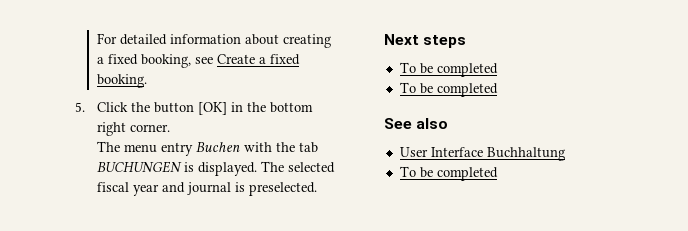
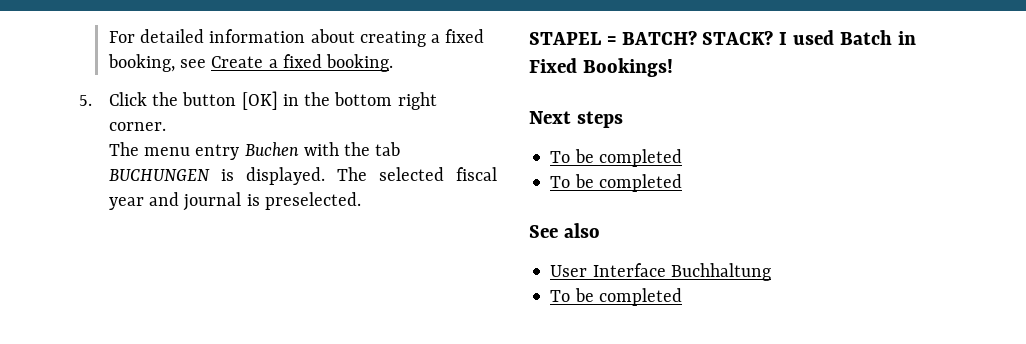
+ STAPEL = BATCH? STACK? I used Batch in Fixed Bookings!

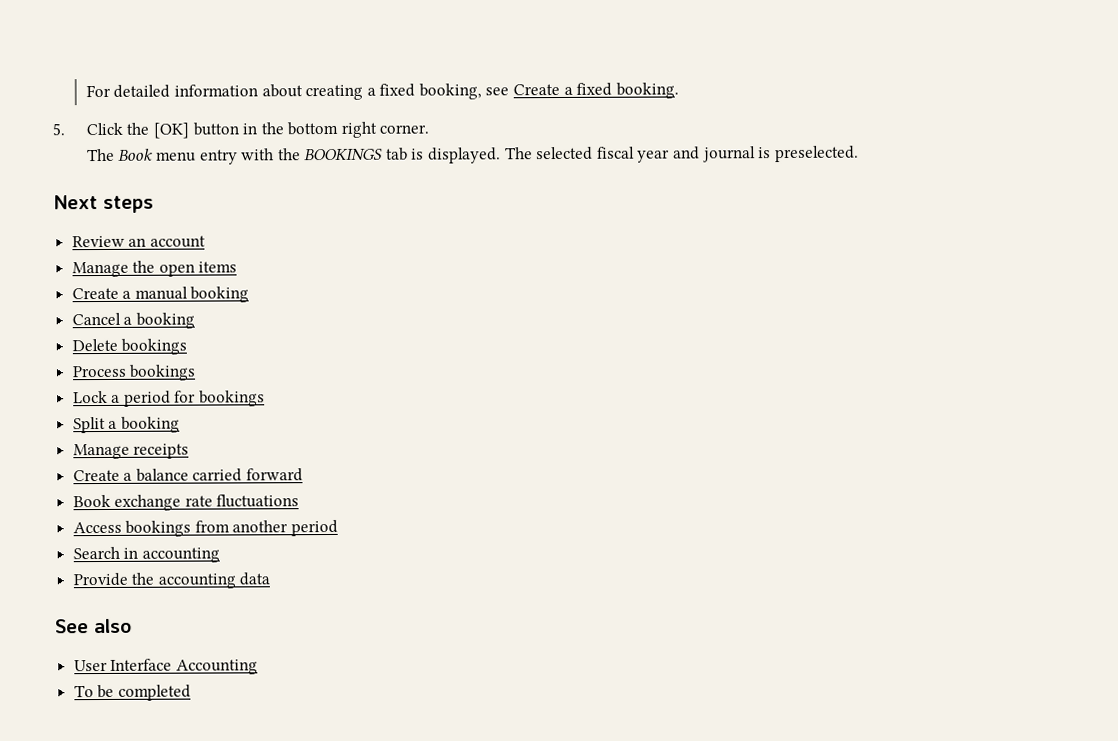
- 5. Click the button [OK] in the bottom right corner.
+ 5. Click the [OK] button in the bottom right corner.
- The menu entry Buchen with the tab BUCHUNGEN is displayed.
+ The Book menu entry with the BOOKINGS tab is displayed.
- STAPEL = BATCH? STACK? I used Batch in Fixed Bookings!
  Next steps
- To be completed
- To be completed
+ Review an account
+ Manage the open items
+ Create a manual booking
+ Cancel a booking
+ Delete bookings
+ Process bookings
+ Lock a period for bookings
+ Split a booking
+ Manage receipts
+ Create a balance carried forward
+ Book exchange rate fluctuations
+ Access bookings from another period
+ Search in accounting
+ Provide the accounting data
- User Interface Buchhaltung
+ User Interface Accounting

